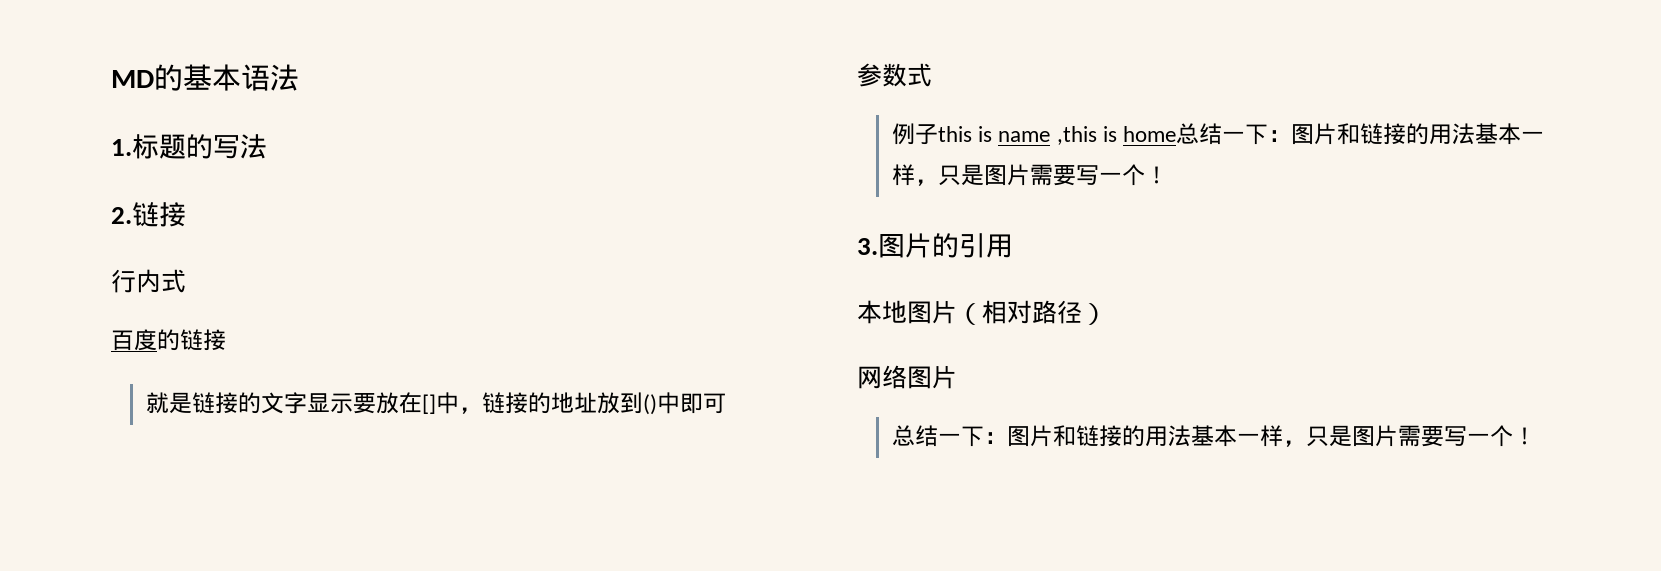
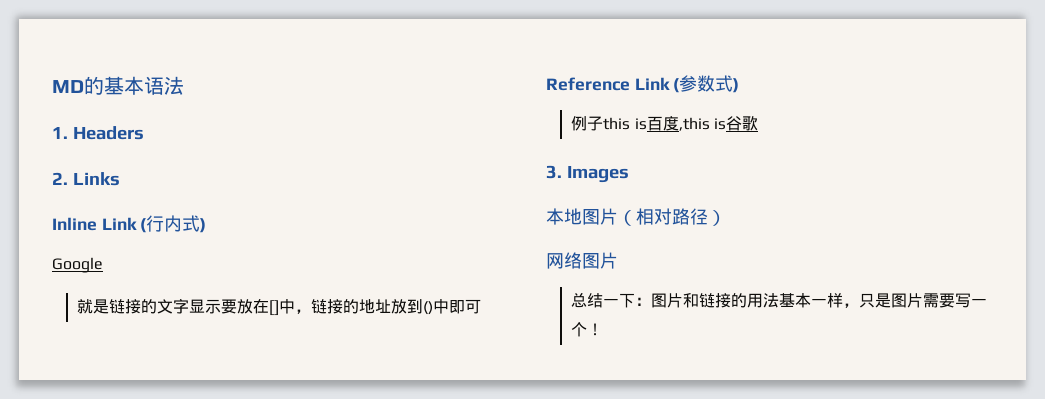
- 1.标题的写法
+ 1. Headers
- 2.链接
- 行内式
- 百度的链接
+ 2. Links
+ Inline Link (行内式)
+ Google
- 参数式
+ Reference Link (参数式)
- 例子this is name ,this is home总结一下：图片和链接的用法基本一样，只是图片需要写一个！
+ 例子this is百度,this is谷歌
- 3.图片的引用
+ 3. Images

